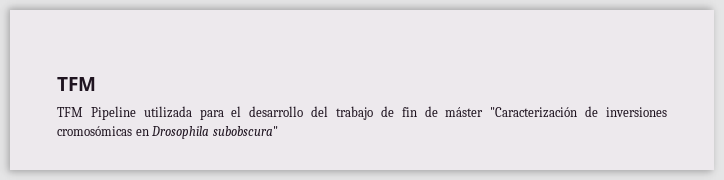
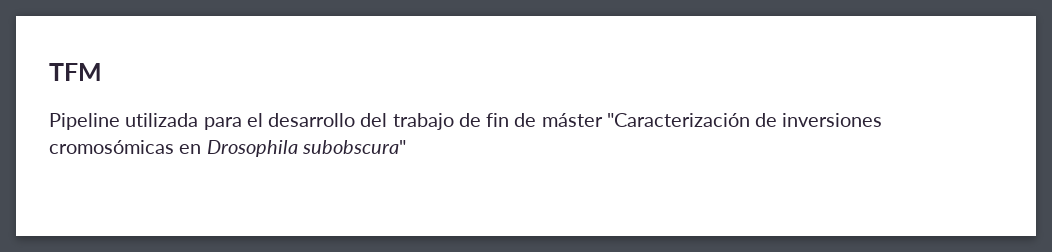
- TFM Pipeline utilizada para el desarrollo del trabajo de fin de máster "Caracterización de inversiones cromosómicas en Drosophila subobscura"
+ Pipeline utilizada para el desarrollo del trabajo de fin de máster "Caracterización de inversiones cromosómicas en Drosophila subobscura"

